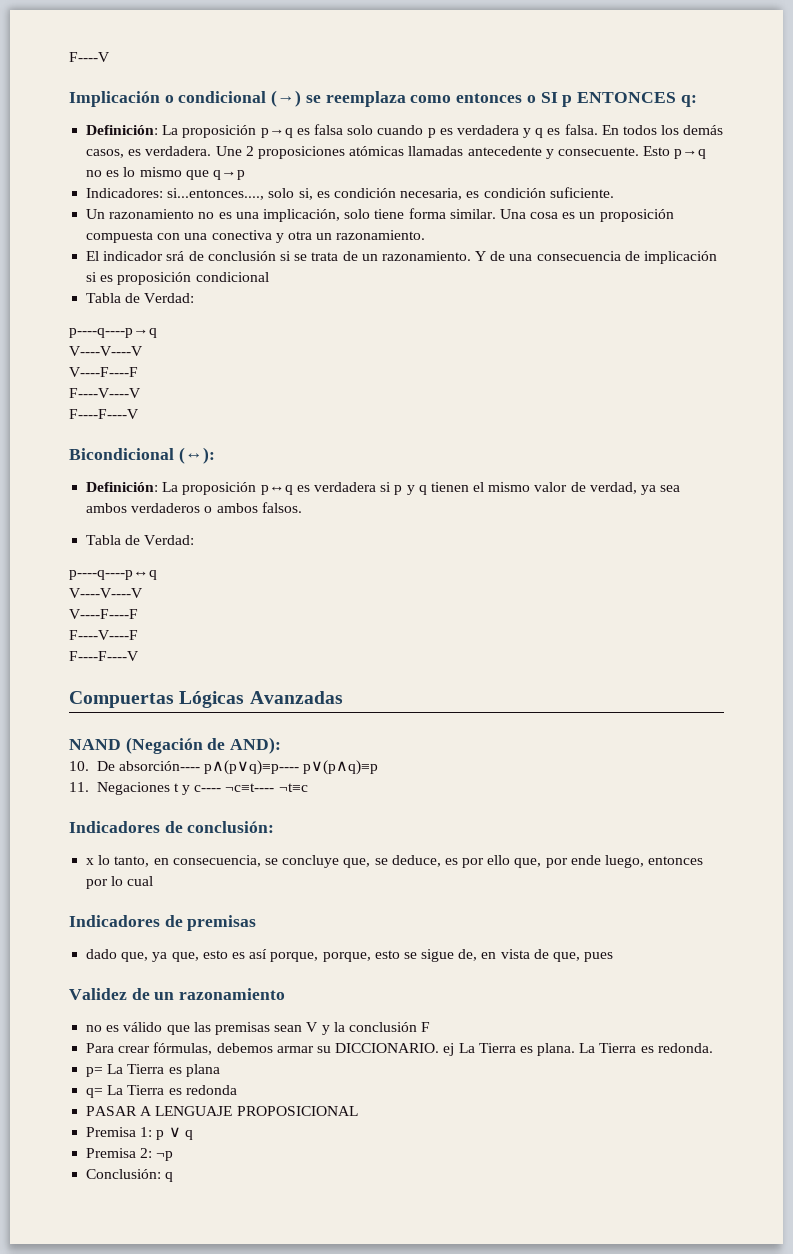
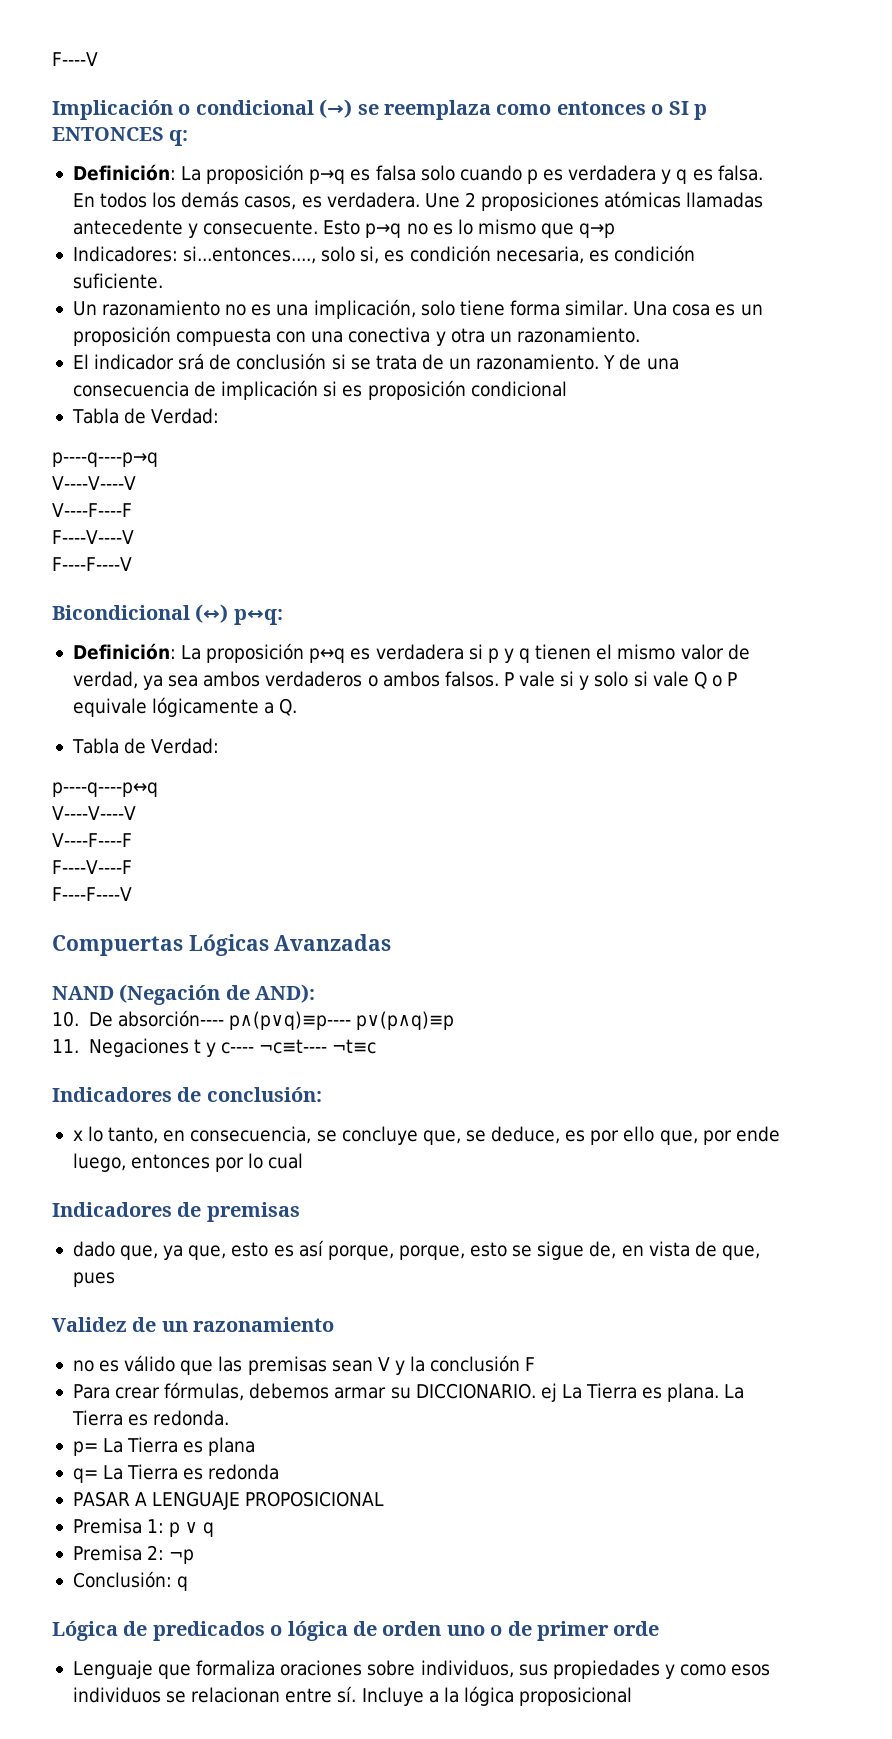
- Bicondicional (↔):
+ Bicondicional (↔) p↔q:
+ P vale si y solo si vale Q o P equivale lógicamente a Q.
+ Lógica de predicados o lógica de orden uno o de primer orde
+ Lenguaje que formaliza oraciones sobre individuos, sus propiedades y como esos individuos se relacionan entre sí. Incluye a la lógica proposicional

